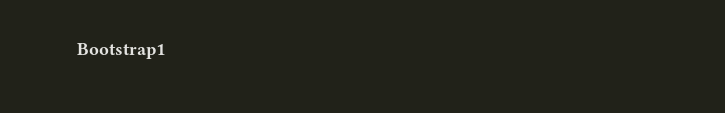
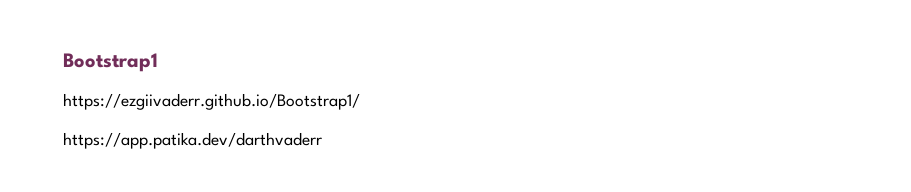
+ https://ezgiivaderr.github.io/Bootstrap1/
+ https://app.patika.dev/darthvaderr

